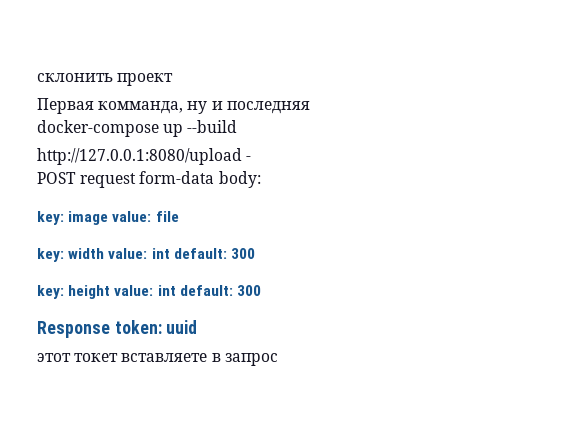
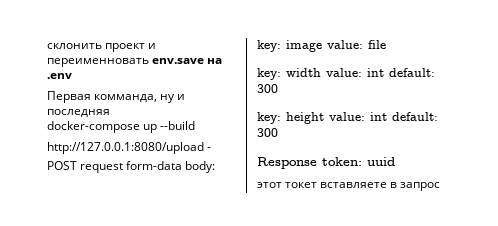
- склонить проект
+ склонить проект и переименновать env.save на .env

